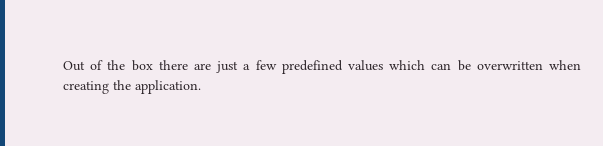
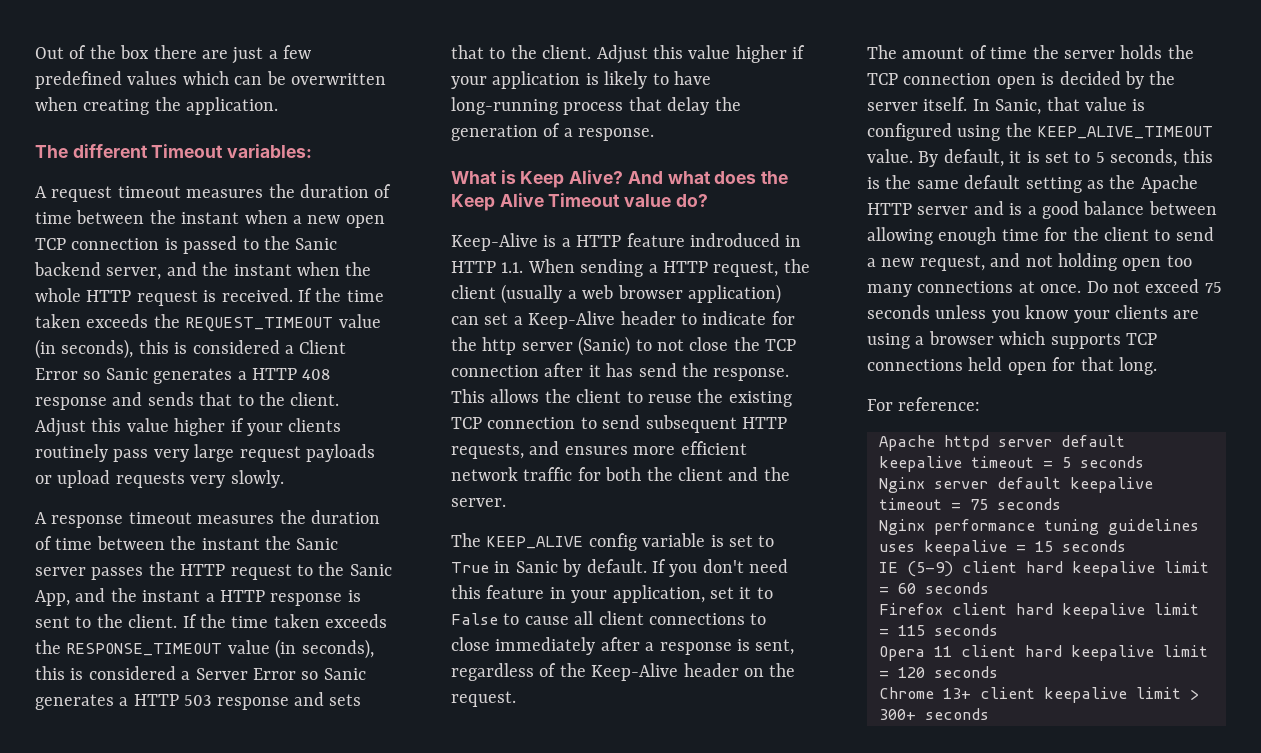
+ The different Timeout variables:
+ A request timeout measures the duration of time between the instant when a new open TCP connection is passed to the Sanic backend server, and the instant when the whole HTTP request is received. If the time taken exceeds the REQUEST_TIMEOUT value (in seconds), this is considered a Client Error so Sanic generates a HTTP 408 response and sends that to the client. Adjust this value higher if your clients routinely pass very large request payloads or upload requests very slowly.
+ A response timeout measures the duration of time between the instant the Sanic server passes the HTTP request to the Sanic App, and the instant a HTTP response is sent to the client. If the time taken exceeds the RESPONSE_TIMEOUT value (in seconds), this is considered a Server Error so Sanic generates a HTTP 503 response and sets that to the client. Adjust this value higher if your application is likely to have long-running process that delay the generation of a response.
+ What is Keep Alive? And what does the Keep Alive Timeout value do?
+ Keep-Alive is a HTTP feature indroduced in HTTP 1.1. When sending a HTTP request, the client (usually a web browser application) can set a Keep-Alive header to indicate for the http server (Sanic) to not close the TCP connection after it has send the response. This allows the client to reuse the existing TCP connection to send subsequent HTTP requests, and ensures more efficient network traffic for both the client and the server.
+ The KEEP_ALIVE config variable is set to True in Sanic by default. If you don't need this feature in your application, set it to False to cause all client connections to close immediately after a response is sent, regardless of the Keep-Alive header on the request.
+ The amount of time the server holds the TCP connection open is decided by the server itself. In Sanic, that value is configured using the KEEP_ALIVE_TIMEOUT value. By default, it is set to 5 seconds, this is the same default setting as the Apache HTTP server and is a good balance between allowing enough time for the client to send a new request, and not holding open too many connections at once. Do not exceed 75 seconds unless you know your clients are using a browser which supports TCP connections held open for that long.
+ For reference:
+ Apache httpd server default keepalive timeout = 5 seconds
+ Nginx server default keepalive timeout = 75 seconds
+ Nginx performance tuning guidelines uses keepalive = 15 seconds
+ IE (5-9) client hard keepalive limit = 60 seconds
+ Firefox client hard keepalive limit = 115 seconds
+ Opera 11 client hard keepalive limit = 120 seconds
+ Chrome 13+ client keepalive limit > 300+ seconds

